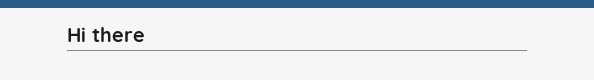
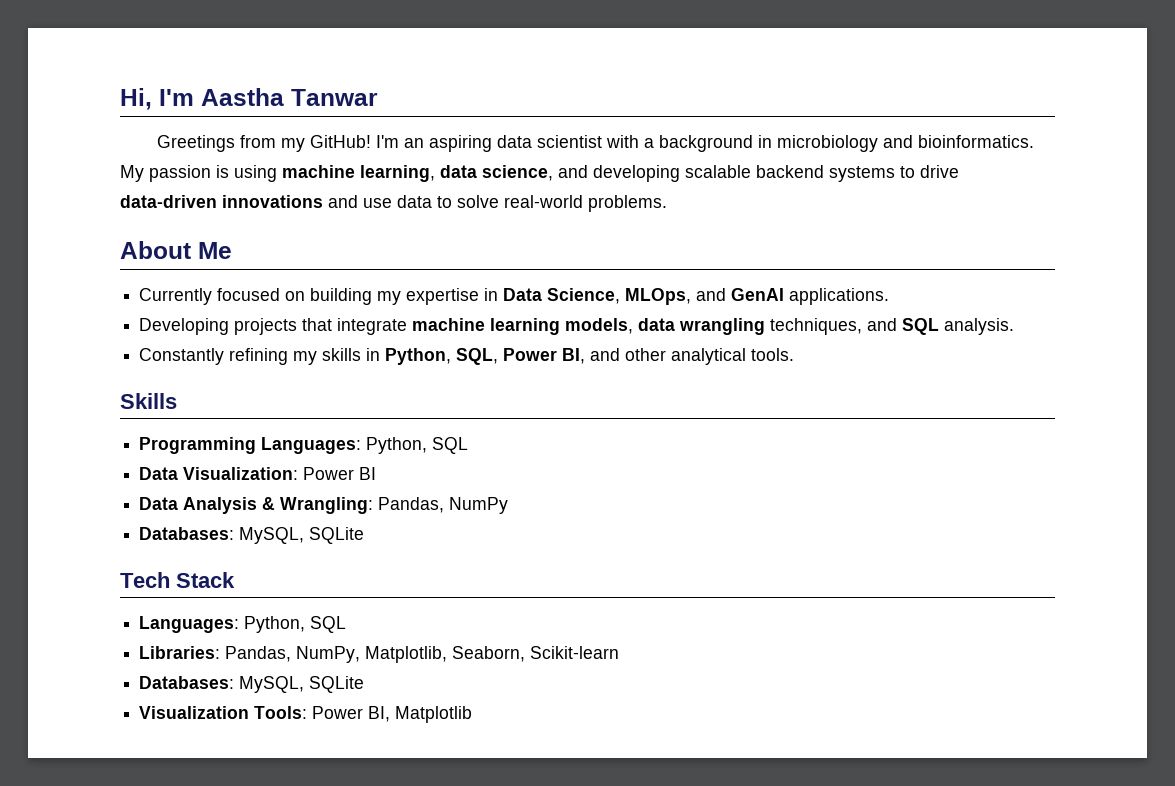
- Hi there
+ Hi, I'm Aastha Tanwar
+ Greetings from my GitHub! I'm an aspiring data scientist with a background in microbiology and bioinformatics. My passion is using machine learning, data science, and developing scalable backend systems to drive data-driven innovations and use data to solve real-world problems.
+ About Me
+ Currently focused on building my expertise in Data Science, MLOps, and GenAI applications.
+ Developing projects that integrate machine learning models, data wrangling techniques, and SQL analysis.
+ Constantly refining my skills in Python, SQL, Power BI, and other analytical tools.
+ Skills
+ Programming Languages: Python, SQL
+ Data Visualization: Power BI
+ Data Analysis & Wrangling: Pandas, NumPy
+ Databases: MySQL, SQLite
+ Tech Stack
+ Languages: Python, SQL
+ Libraries: Pandas, NumPy, Matplotlib, Seaborn, Scikit-learn
+ Databases: MySQL, SQLite
+ Visualization Tools: Power BI, Matplotlib

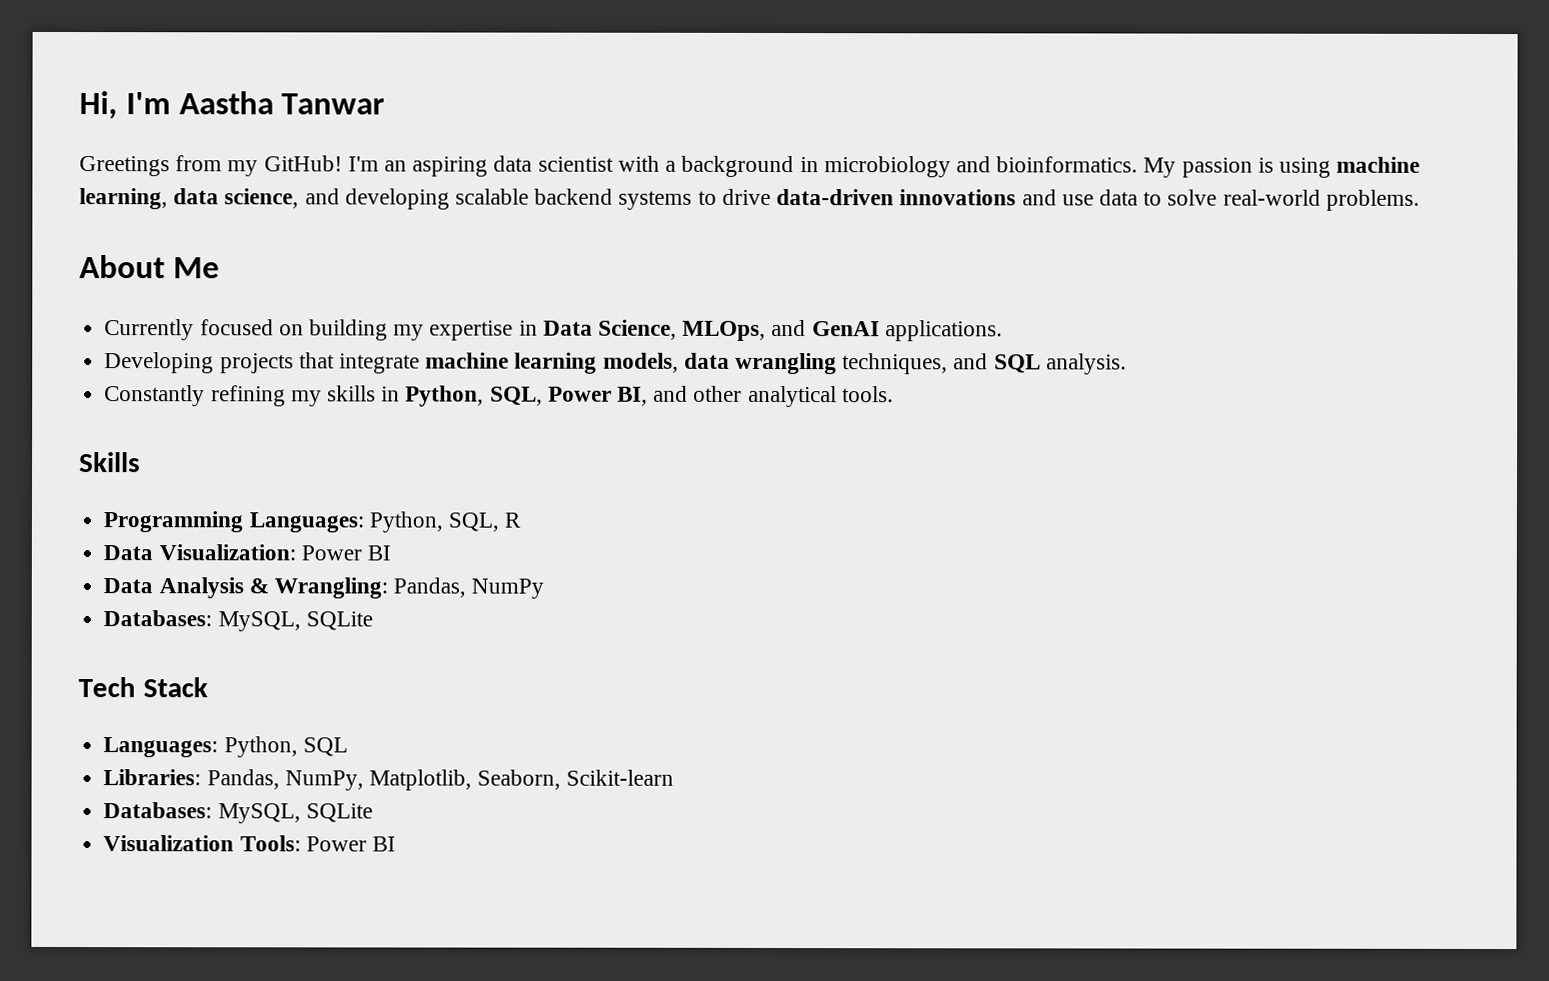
- Programming Languages: Python, SQL
+ Programming Languages: Python, SQL, R
- Visualization Tools: Power BI, Matplotlib
+ Visualization Tools: Power BI

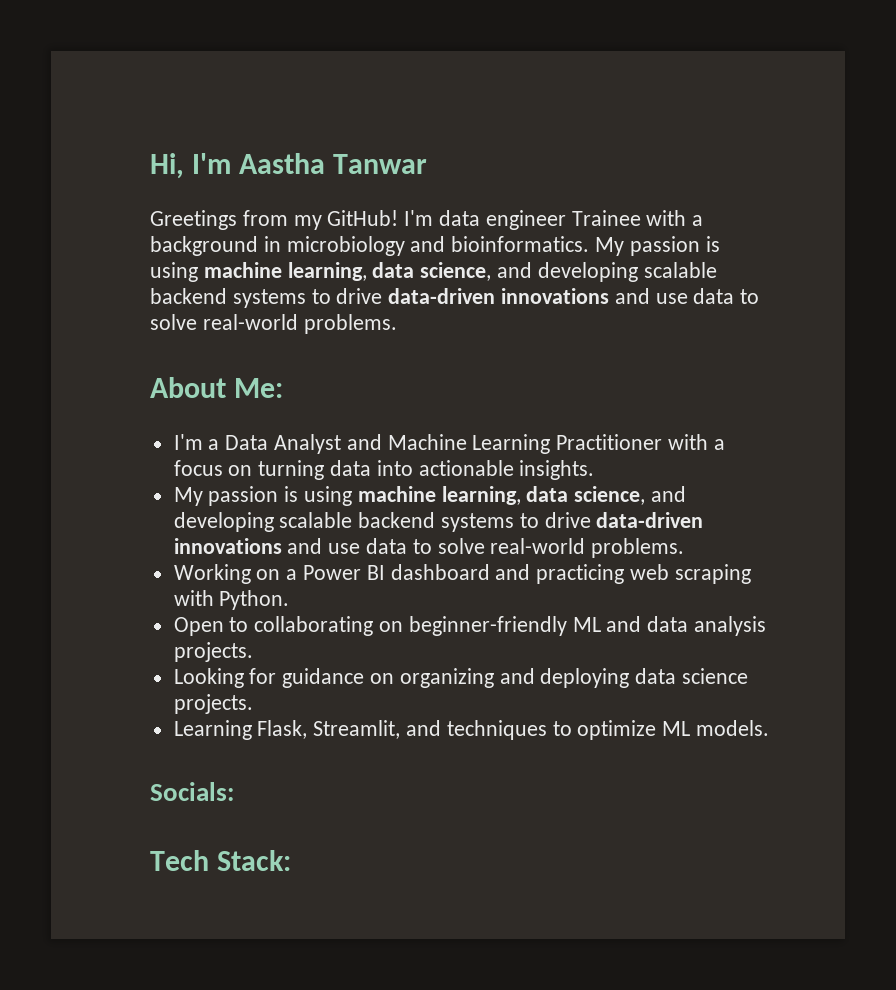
- I'm an aspiring data scientist with a background in microbiology and bioinformatics.
+ I'm data engineer Trainee with a background in microbiology and bioinformatics.
- About Me
- Currently focused on building my expertise in Data Science, MLOps, and GenAI applications.
- Developing projects that integrate machine learning models, data wrangling techniques, and SQL analysis.
- Constantly refining my skills in Python, SQL, Power BI, and other analytical tools.
- Skills
- Programming Languages: Python, SQL, R
- Data Visualization: Power BI
- Data Analysis & Wrangling: Pandas, NumPy
- Databases: MySQL, SQLite
- Tech Stack
- Languages: Python, SQL
- Libraries: Pandas, NumPy, Matplotlib, Seaborn, Scikit-learn
- Databases: MySQL, SQLite
- Visualization Tools: Power BI
+ About Me:
+ I'm a Data Analyst and Machine Learning Practitioner with a focus on turning data into actionable insights.
+ My passion is using machine learning, data science, and developing scalable backend systems to drive data-driven innovations and use data to solve real-world problems.
+ Working on a Power BI dashboard and practicing web scraping with Python.
+ Open to collaborating on beginner-friendly ML and data analysis projects.
+ Looking for guidance on organizing and deploying data science projects.
+ Learning Flask, Streamlit, and techniques to optimize ML models.
+ Socials:
+ Tech Stack:

